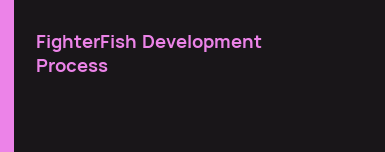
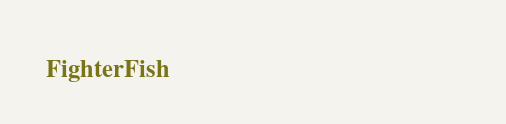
- FighterFish Development Process
+ FighterFish

